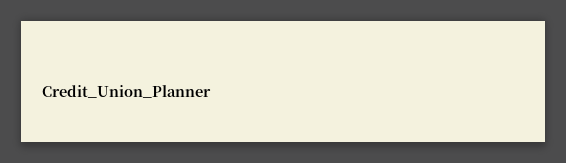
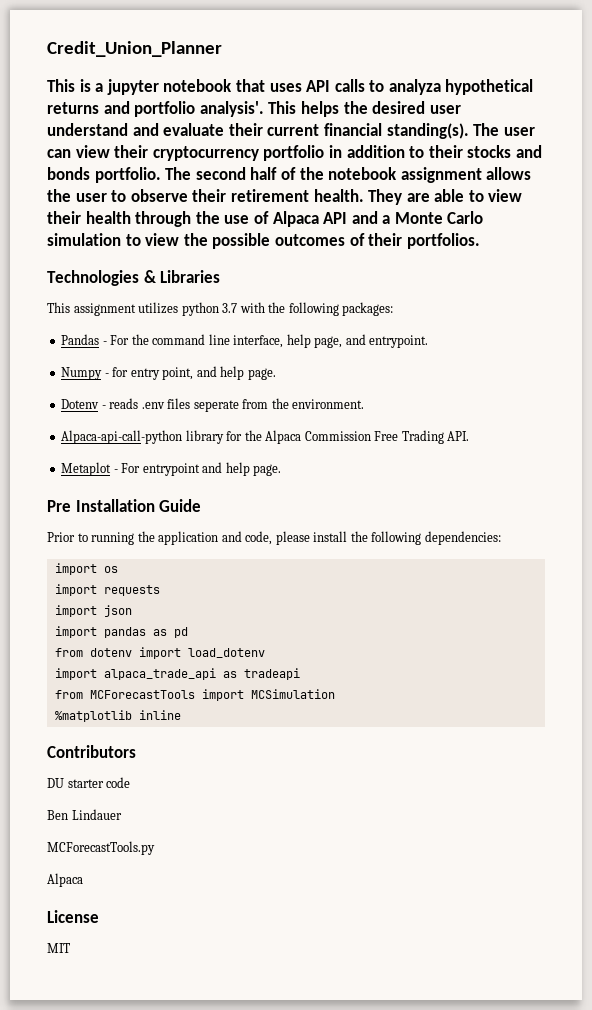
+ This is a jupyter notebook that uses API calls to analyza hypothetical returns and portfolio analysis'. This helps the desired user understand and evaluate their current financial standing(s). The user can view their cryptocurrency portfolio in addition to their stocks and bonds portfolio. The second half of the notebook assignment allows the user to observe their retirement health. They are able to view their health through the use of Alpaca API and a Monte Carlo simulation to view the possible outcomes of their portfolios.
+ Technologies & Libraries
+ This assignment utilizes python 3.7 with the following packages:
+ Pandas - For the command line interface, help page, and entrypoint.
+ Numpy - for entry point, and help page.
+ Dotenv - reads .env files seperate from the environment.
+ Alpaca-api-call-python library for the Alpaca Commission Free Trading API.
+ Metaplot - For entrypoint and help page.
+ Pre Installation Guide
+ Prior to running the application and code, please install the following dependencies:
+ import os
+ import requests
+ import json
+ import pandas as pd
+ from dotenv import load_dotenv
+ import alpaca_trade_api as tradeapi
+ from MCForecastTools import MCSimulation
+ %matplotlib inline
+ Contributors
+ DU starter code
+ Ben Lindauer
+ MCForecastTools.py
+ Alpaca
+ License
+ MIT

